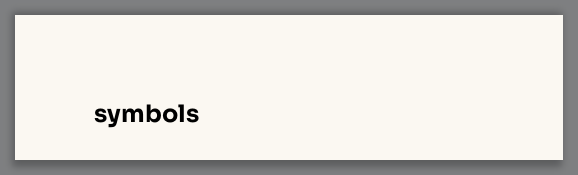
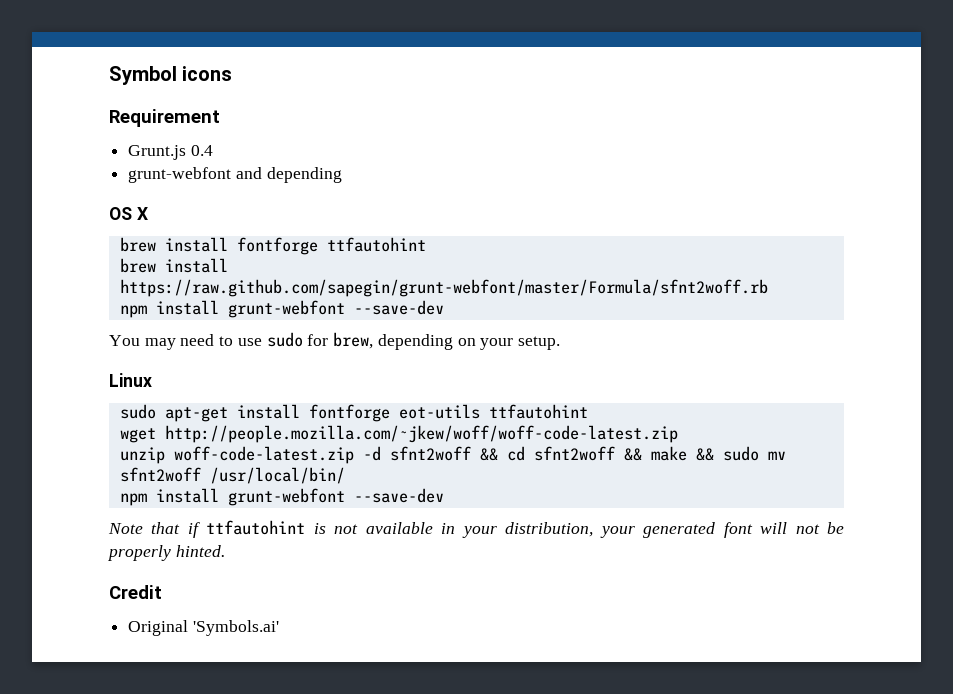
- symbols
+ Symbol icons
+ Requirement
+ Grunt.js 0.4
+ grunt-webfont and depending
+ OS X
+ brew install fontforge ttfautohint
+ brew install https://raw.github.com/sapegin/grunt-webfont/master/Formula/sfnt2woff.rb
+ npm install grunt-webfont --save-dev
+ You may need to use sudo for brew, depending on your setup.
+ Linux
+ sudo apt-get install fontforge eot-utils ttfautohint
+ wget http://people.mozilla.com/~jkew/woff/woff-code-latest.zip
+ unzip woff-code-latest.zip -d sfnt2woff && cd sfnt2woff && make && sudo mv sfnt2woff /usr/local/bin/
+ npm install grunt-webfont --save-dev
+ Note that if ttfautohint is not available in your distribution, your generated font will not be properly hinted.
+ Credit
+ Original 'Symbols.ai'

